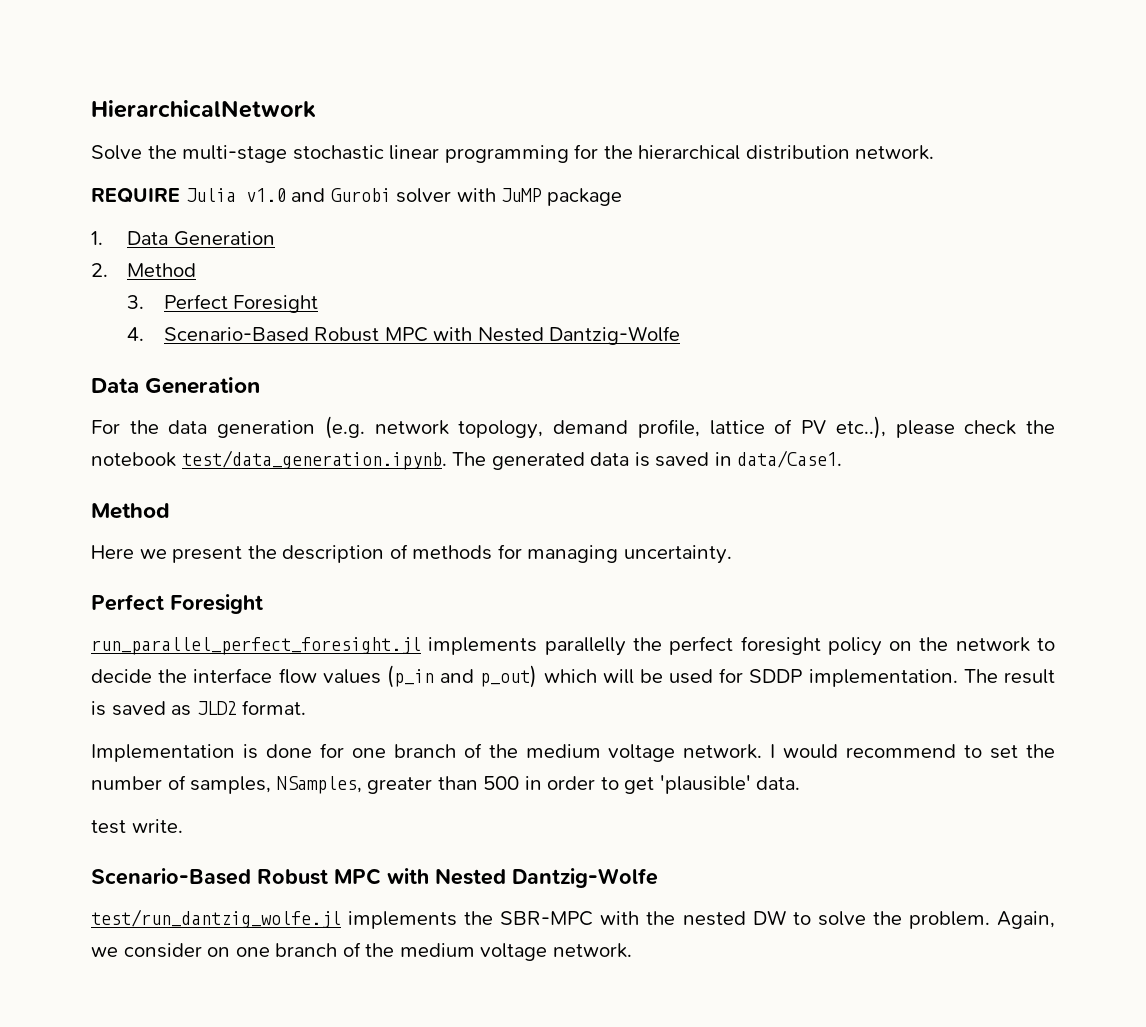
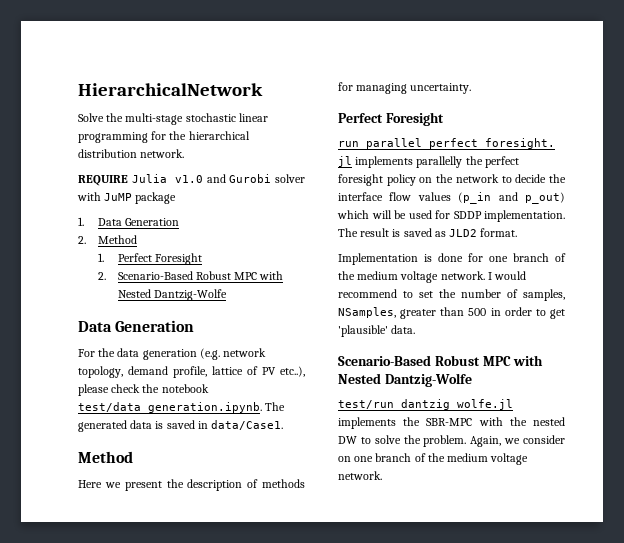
- 3. Perfect Foresight
- 4. Scenario-Based Robust MPC with Nested Dantzig-Wolfe
+ 1. Perfect Foresight
+ 2. Scenario-Based Robust MPC with Nested Dantzig-Wolfe
- test write.

